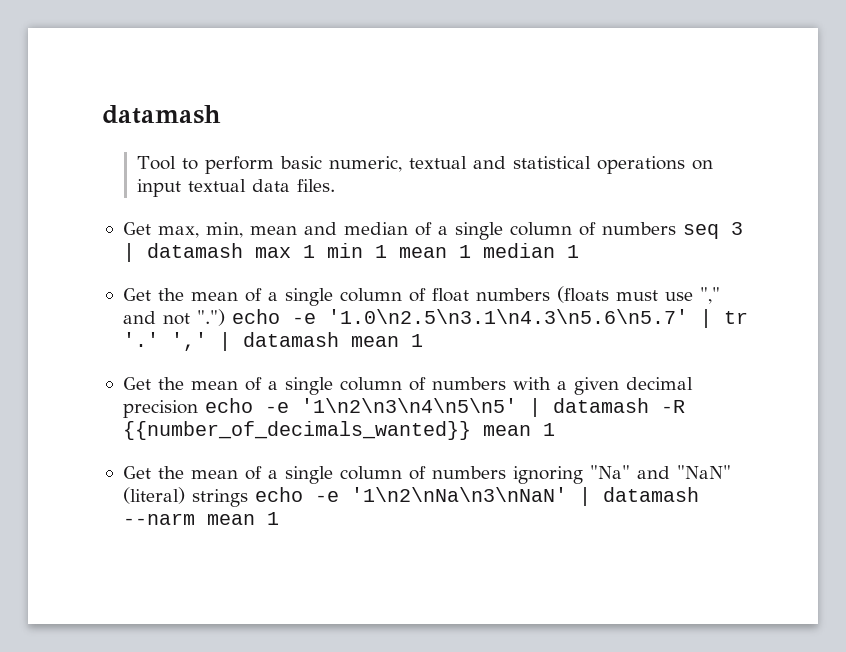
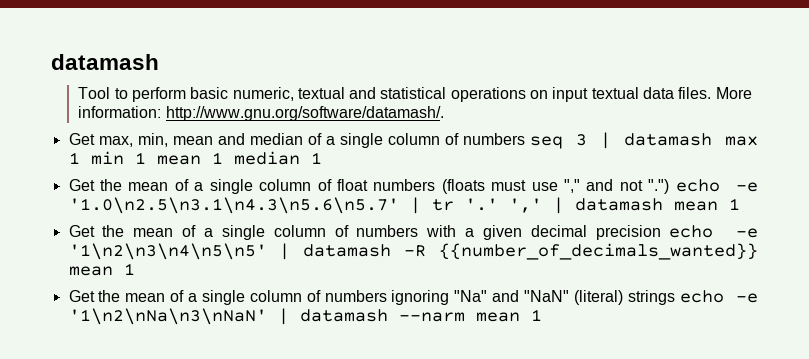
+ More information: http://www.gnu.org/software/datamash/.

